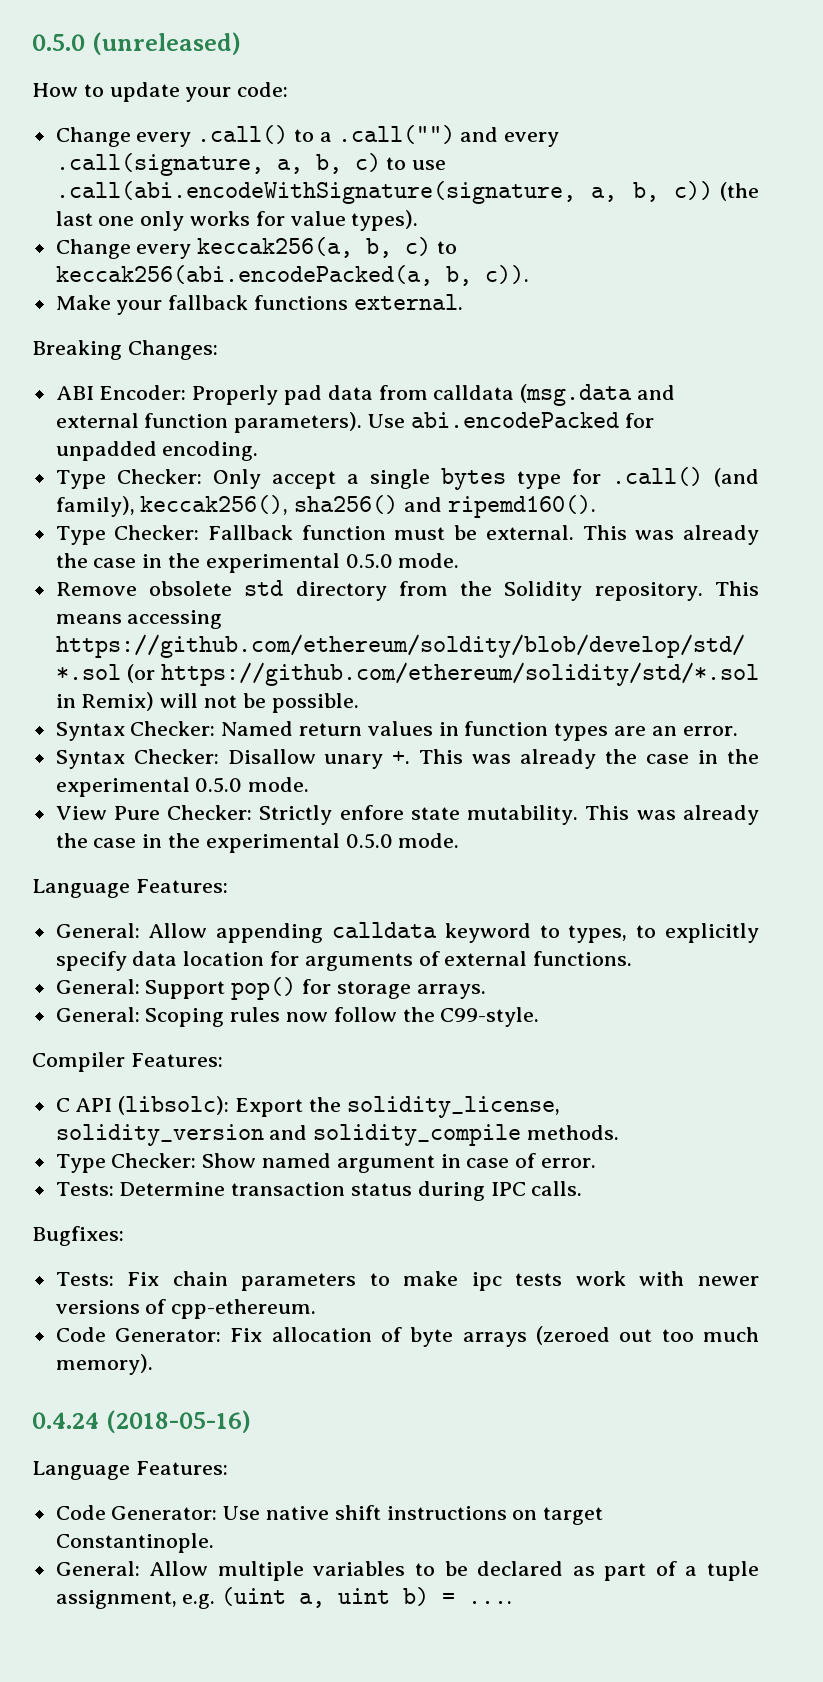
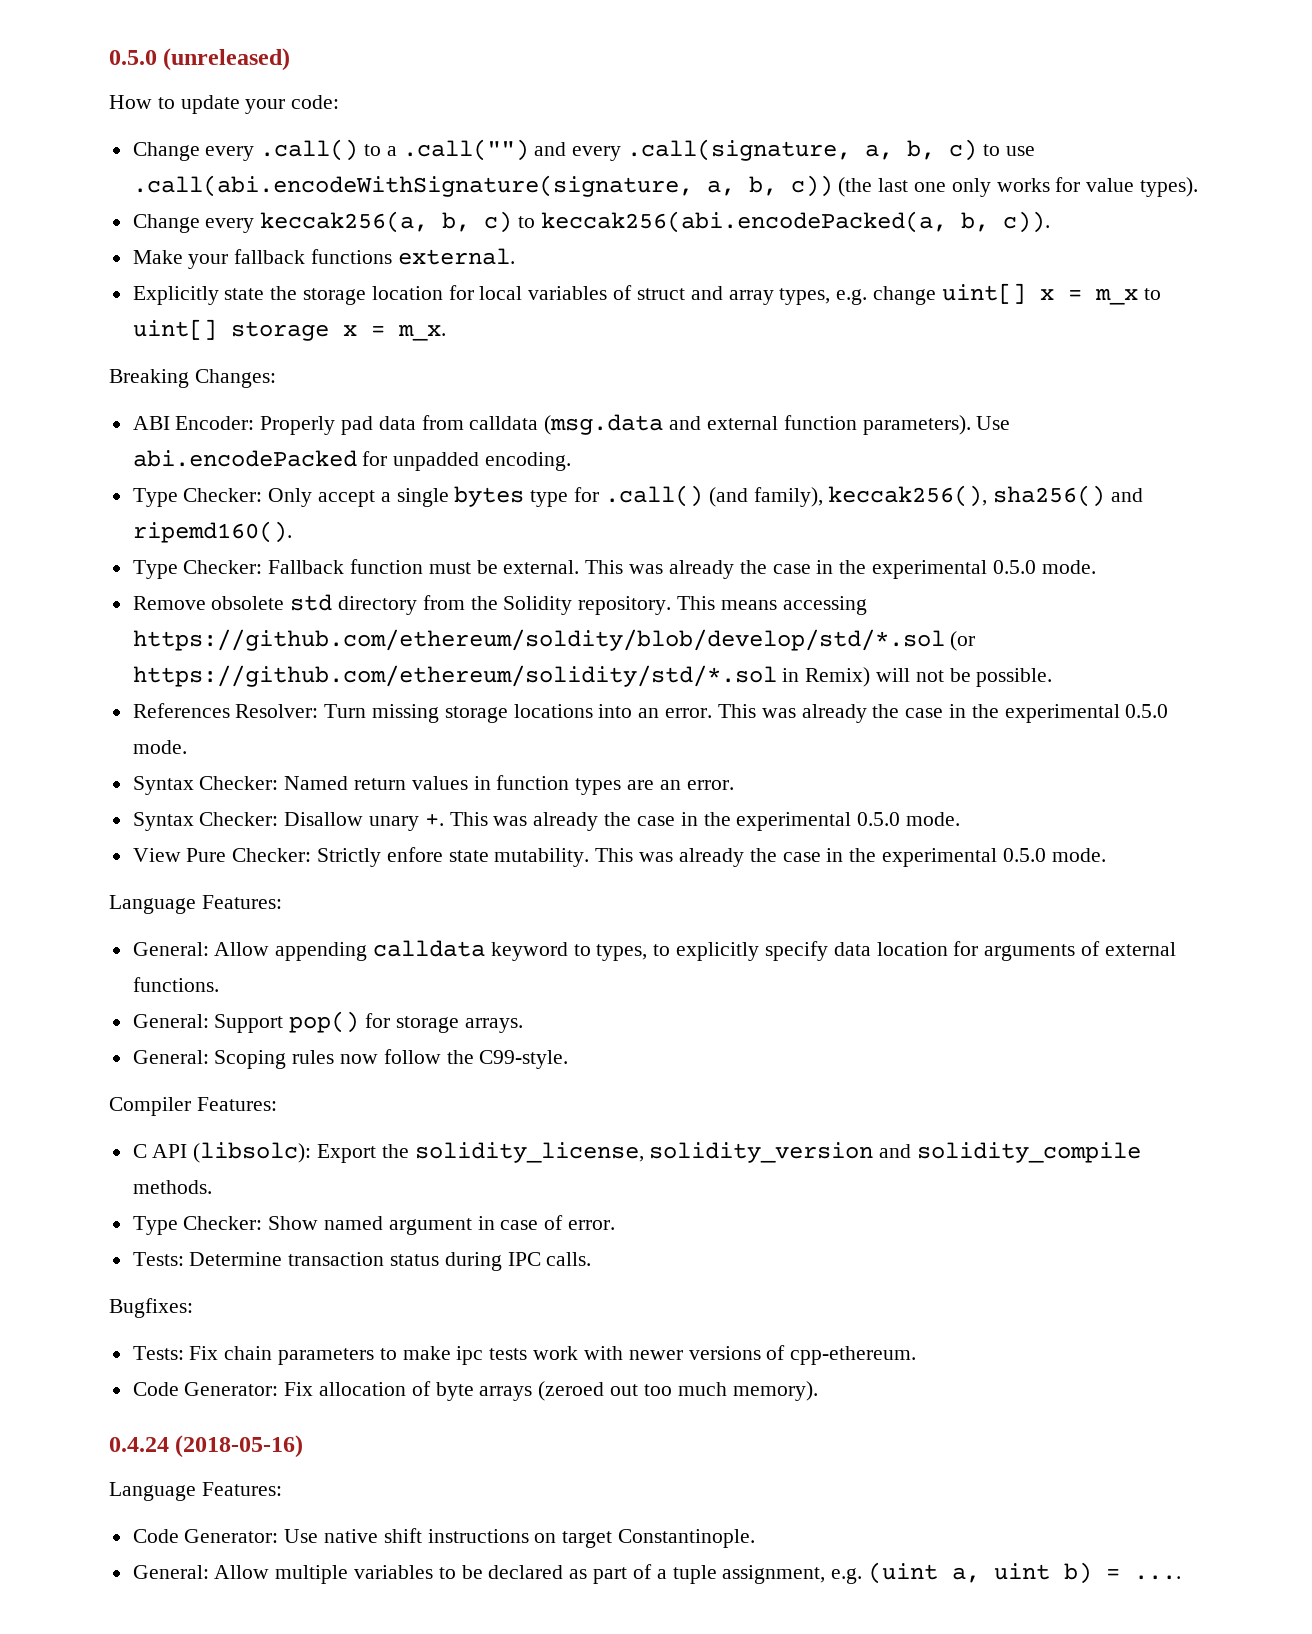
+ Explicitly state the storage location for local variables of struct and array types, e.g. change uint[] x = m_x to uint[] storage x = m_x.
+ References Resolver: Turn missing storage locations into an error. This was already the case in the experimental 0.5.0 mode.

